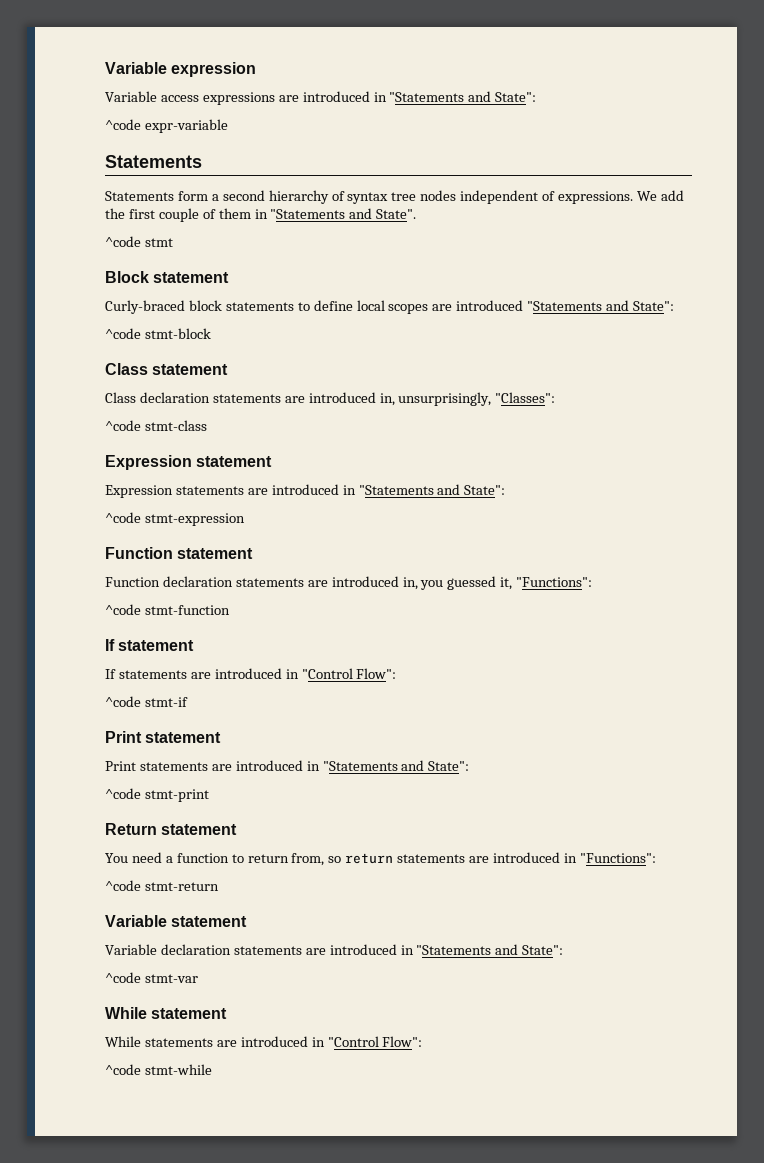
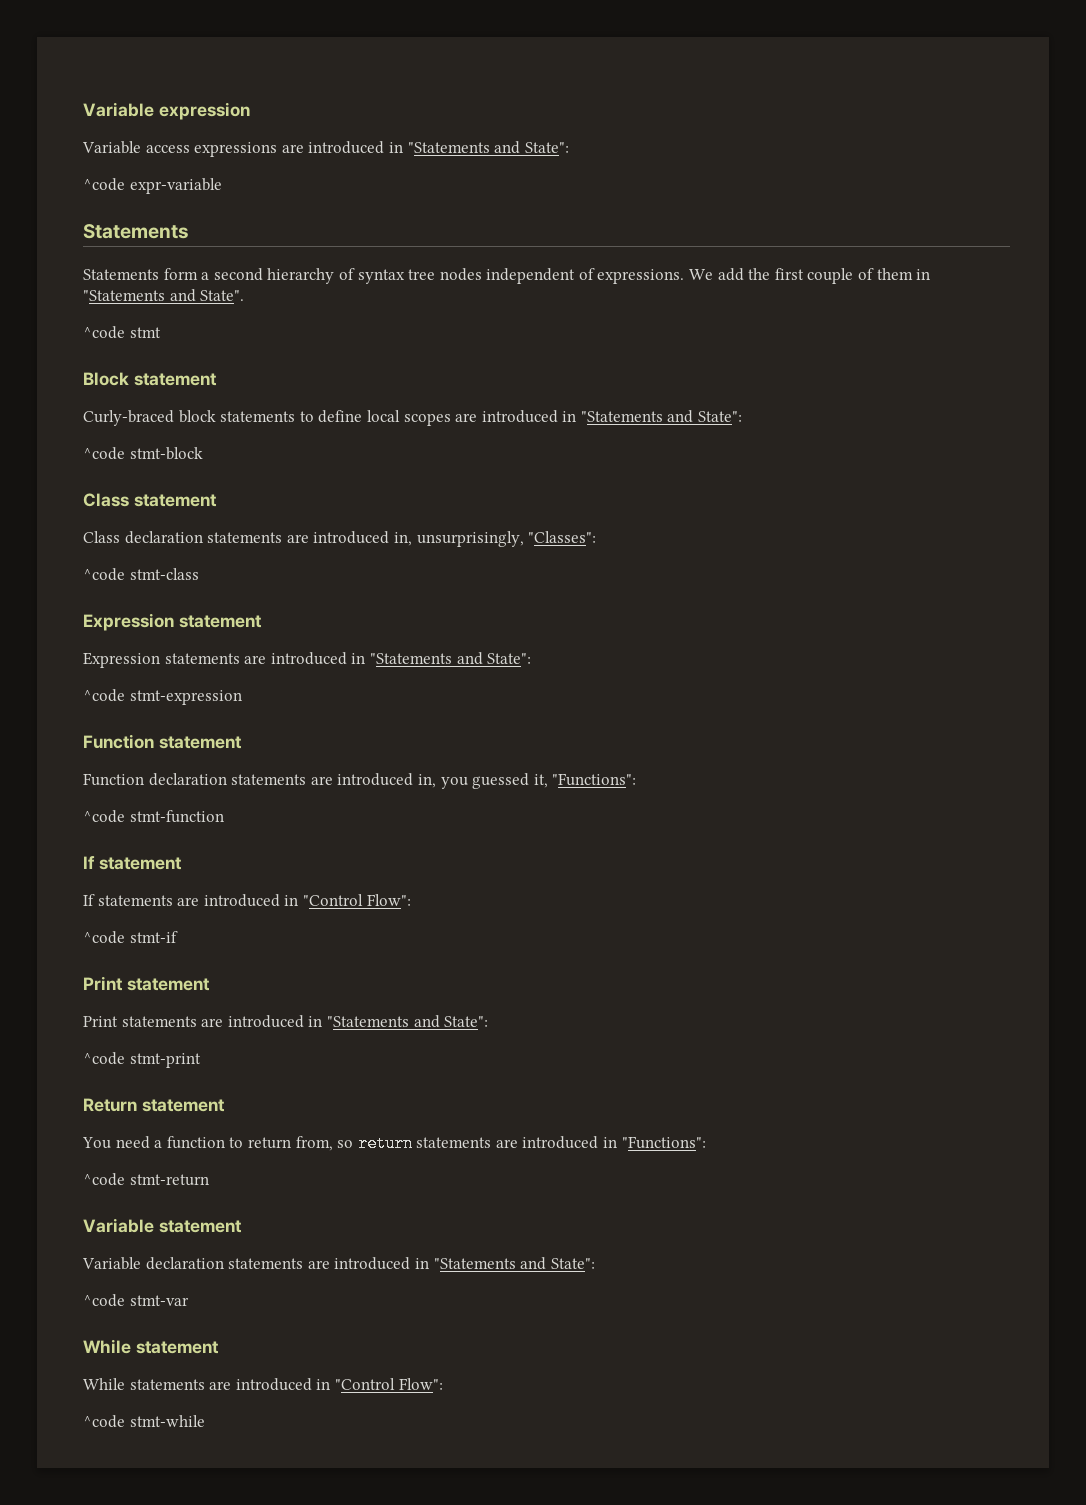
- Curly-braced block statements to define local scopes are introduced "Statements and State":
+ Curly-braced block statements to define local scopes are introduced in "Statements and State":

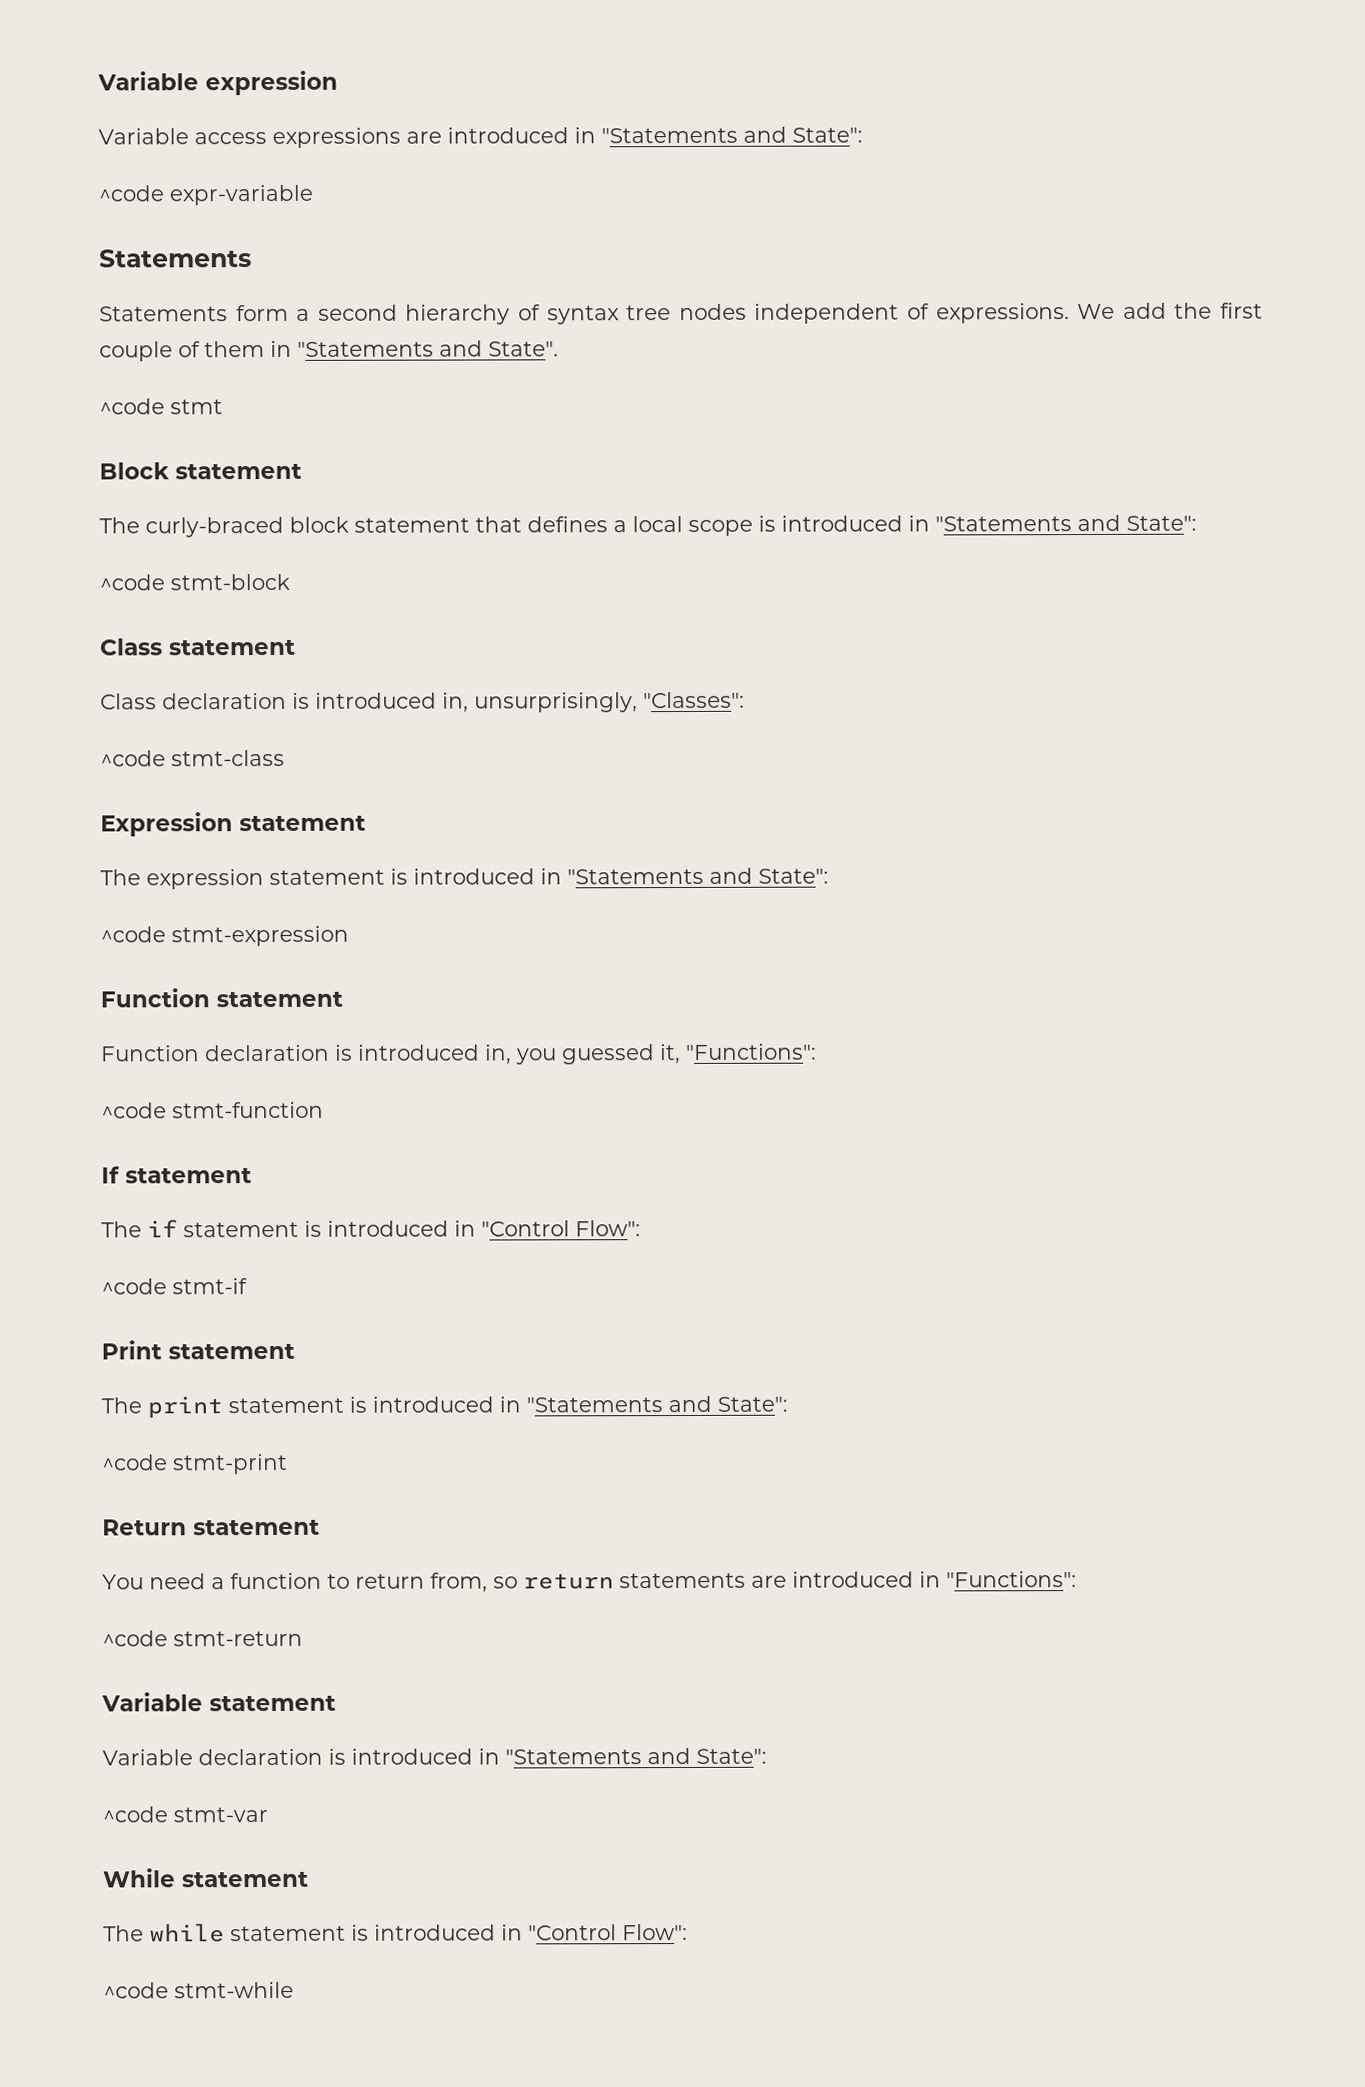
- Curly-braced block statements to define local scopes are introduced in "Statements and State":
+ The curly-braced block statement that defines a local scope is introduced in "Statements and State":
- Class declaration statements are introduced in, unsurprisingly, "Classes":
+ Class declaration is introduced in, unsurprisingly, "Classes":
- Expression statements are introduced in "Statements and State":
+ The expression statement is introduced in "Statements and State":
- Function declaration statements are introduced in, you guessed it, "Functions":
+ Function declaration is introduced in, you guessed it, "Functions":
- If statements are introduced in "Control Flow":
+ The if statement is introduced in "Control Flow":
- Print statements are introduced in "Statements and State":
+ The print statement is introduced in "Statements and State":
- Variable declaration statements are introduced in "Statements and State":
+ Variable declaration is introduced in "Statements and State":
- While statements are introduced in "Control Flow":
+ The while statement is introduced in "Control Flow":

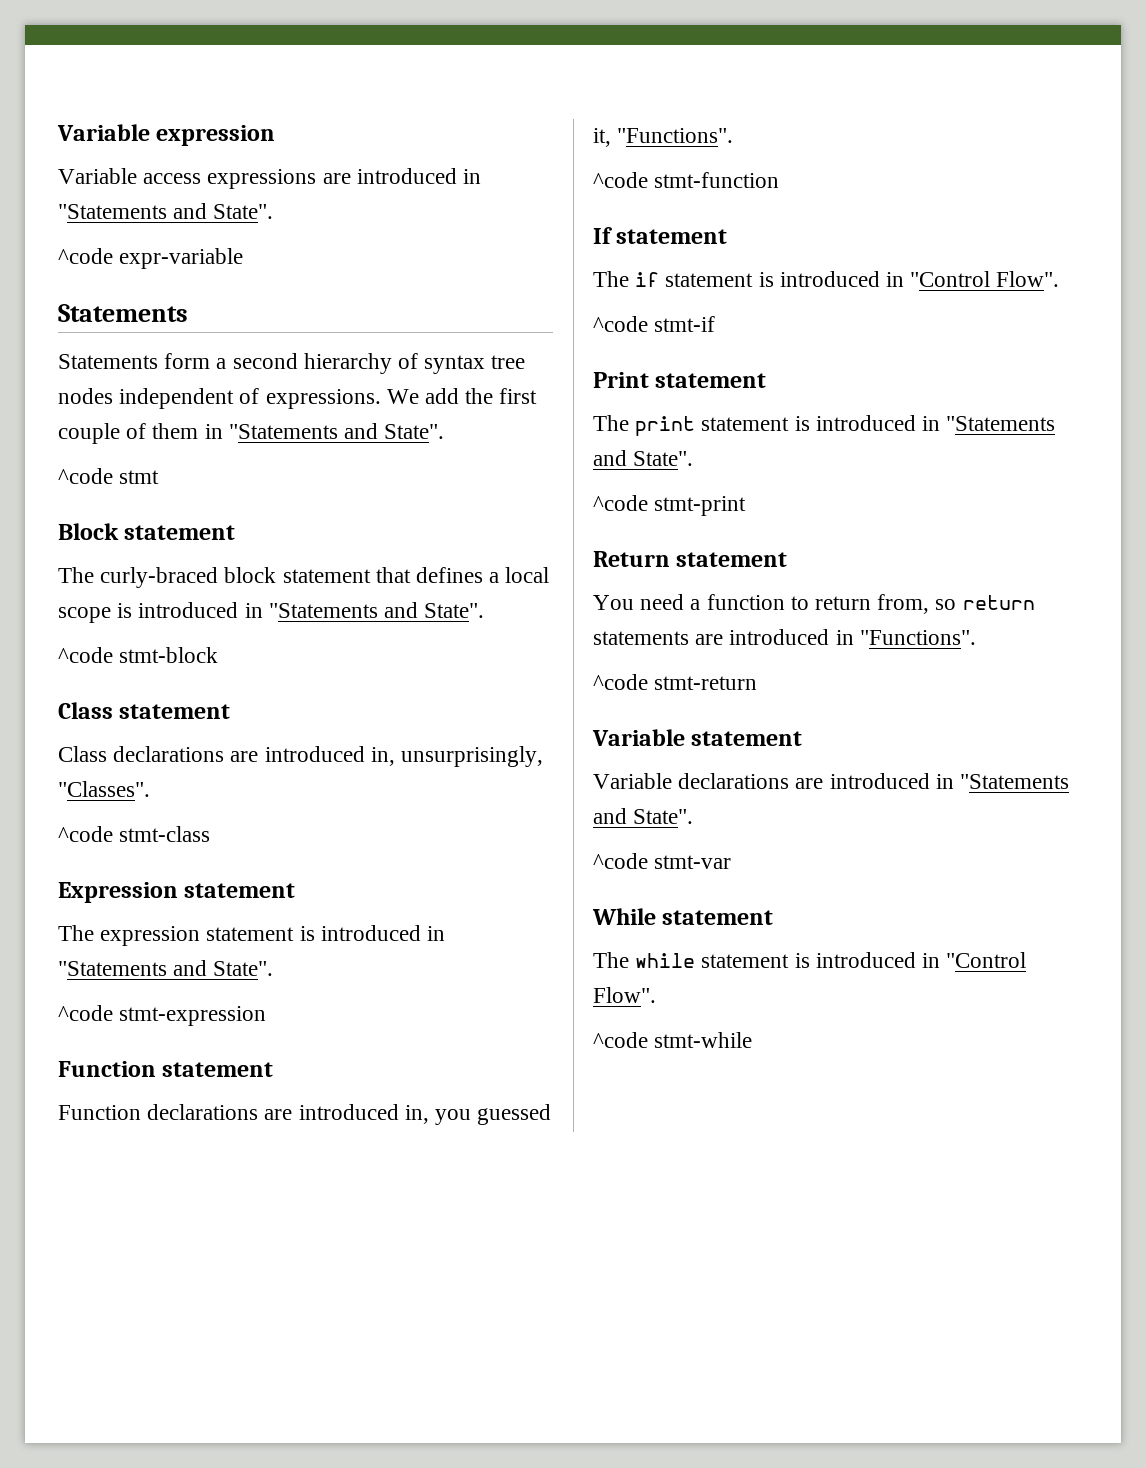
- Variable access expressions are introduced in "Statements and State":
+ Variable access expressions are introduced in "Statements and State".
- The curly-braced block statement that defines a local scope is introduced in "Statements and State":
+ The curly-braced block statement that defines a local scope is introduced in "Statements and State".
- Class declaration is introduced in, unsurprisingly, "Classes":
+ Class declarations are introduced in, unsurprisingly, "Classes".
- The expression statement is introduced in "Statements and State":
+ The expression statement is introduced in "Statements and State".
- Function declaration is introduced in, you guessed it, "Functions":
+ Function declarations are introduced in, you guessed it, "Functions".
- The if statement is introduced in "Control Flow":
+ The if statement is introduced in "Control Flow".
- The print statement is introduced in "Statements and State":
+ The print statement is introduced in "Statements and State".
- You need a function to return from, so return statements are introduced in "Functions":
+ You need a function to return from, so return statements are introduced in "Functions".
- Variable declaration is introduced in "Statements and State":
+ Variable declarations are introduced in "Statements and State".
- The while statement is introduced in "Control Flow":
+ The while statement is introduced in "Control Flow".

